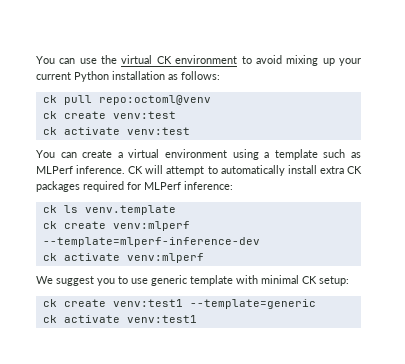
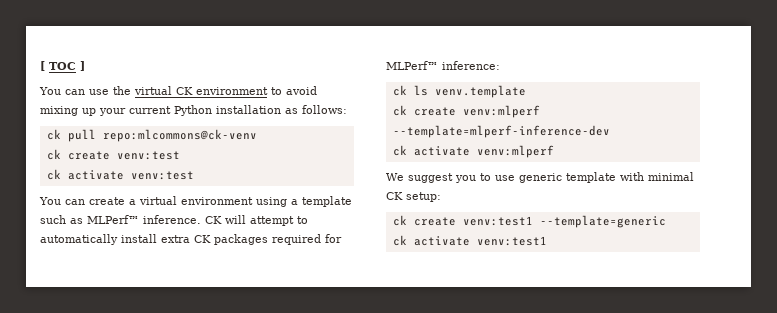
+ [ TOC ]
- ck pull repo:octoml@venv
+ ck pull repo:mlcommons@ck-venv
- You can create a virtual environment using a template such as MLPerf inference.
+ You can create a virtual environment using a template such as MLPerf™ inference.
- CK will attempt to automatically install extra CK packages required for MLPerf inference:
+ CK will attempt to automatically install extra CK packages required for MLPerf™ inference:

